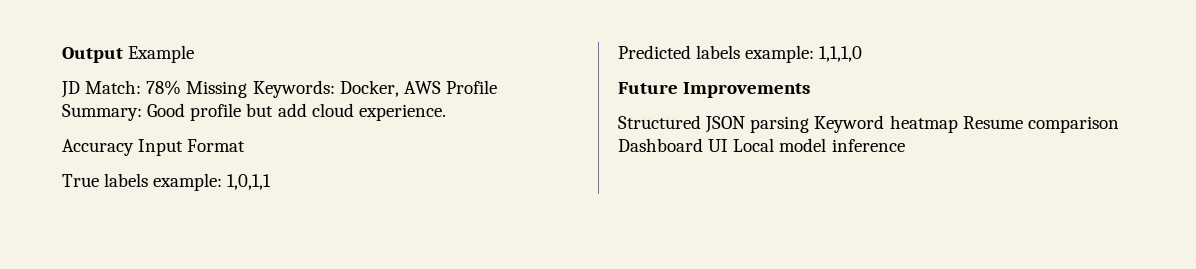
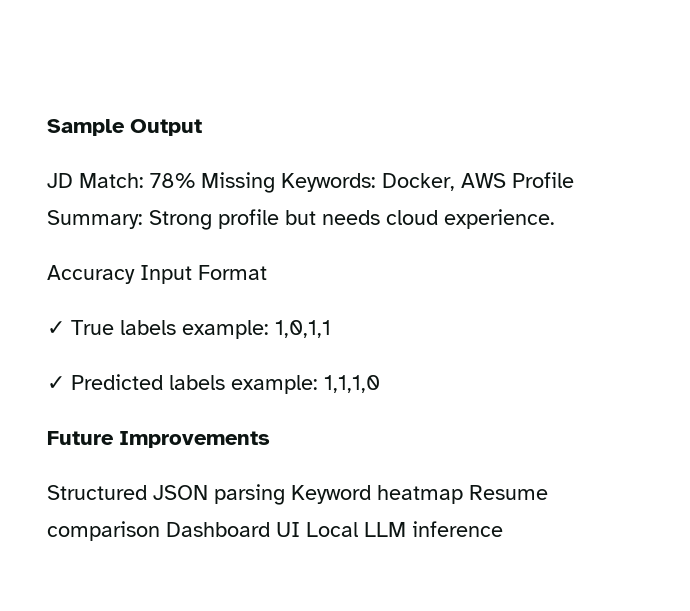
- Output Example
+ Sample Output
- JD Match: 78% Missing Keywords: Docker, AWS Profile Summary: Good profile but add cloud experience.
+ JD Match: 78% Missing Keywords: Docker, AWS Profile Summary: Strong profile but needs cloud experience.
- True labels example: 1,0,1,1
+ ✓ True labels example: 1,0,1,1
- Predicted labels example: 1,1,1,0
+ ✓ Predicted labels example: 1,1,1,0
- Structured JSON parsing Keyword heatmap Resume comparison Dashboard UI Local model inference
+ Structured JSON parsing Keyword heatmap Resume comparison Dashboard UI Local LLM inference

